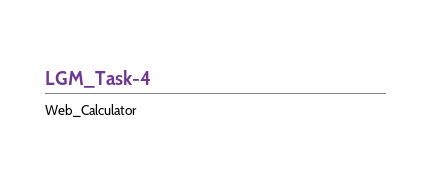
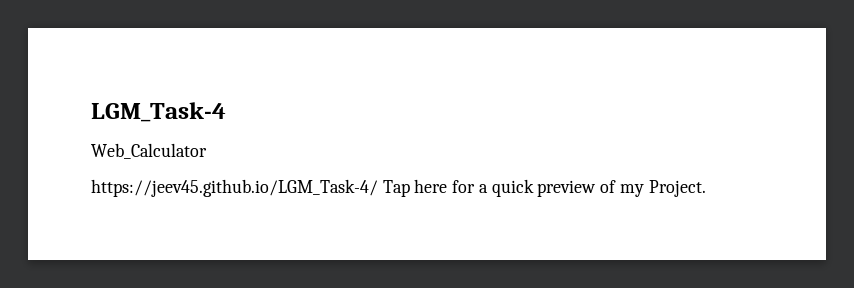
+ https://jeev45.github.io/LGM_Task-4/ Tap here for a quick preview of my Project.

